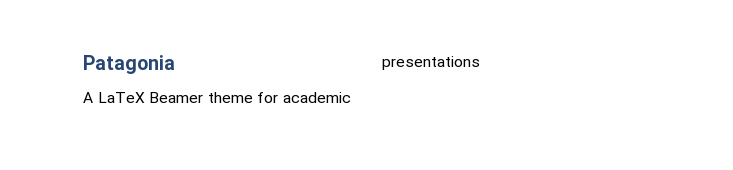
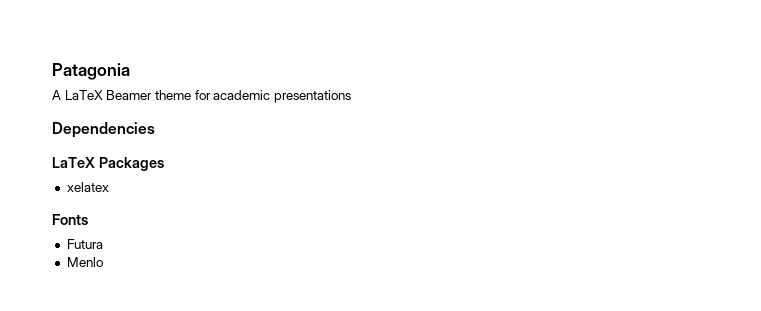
+ Dependencies
+ LaTeX Packages
+ xelatex
+ Fonts
+ Futura
+ Menlo

